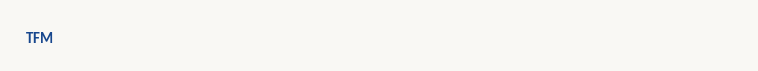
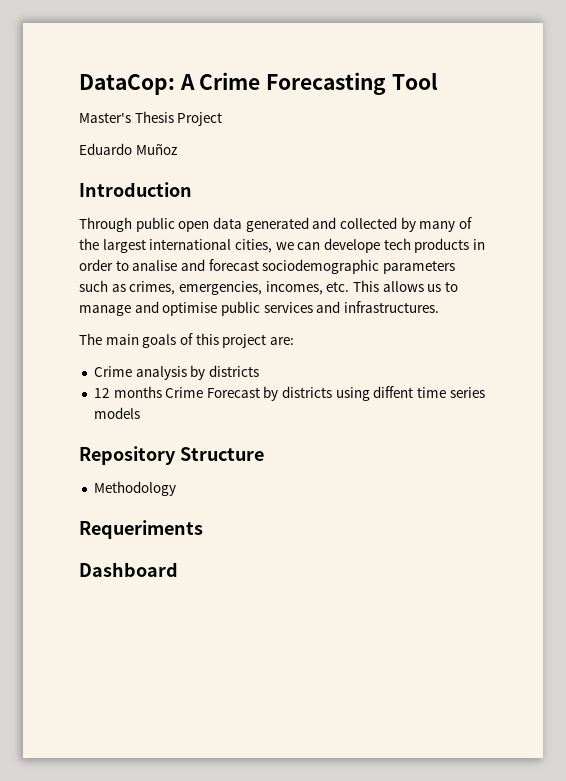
- TFM
+ DataCop: A Crime Forecasting Tool
+ Master's Thesis Project
+ Eduardo Muñoz
+ Introduction
+ Through public open data generated and collected by many of the largest international cities, we can develope tech products in order to analise and forecast sociodemographic parameters such as crimes, emergencies, incomes, etc. This allows us to manage and optimise public services and infrastructures.
+ The main goals of this project are:
+ Crime analysis by districts
+ 12 months Crime Forecast by districts using diffent time series models
+ Repository Structure
+ Methodology
+ Requeriments
+ Dashboard

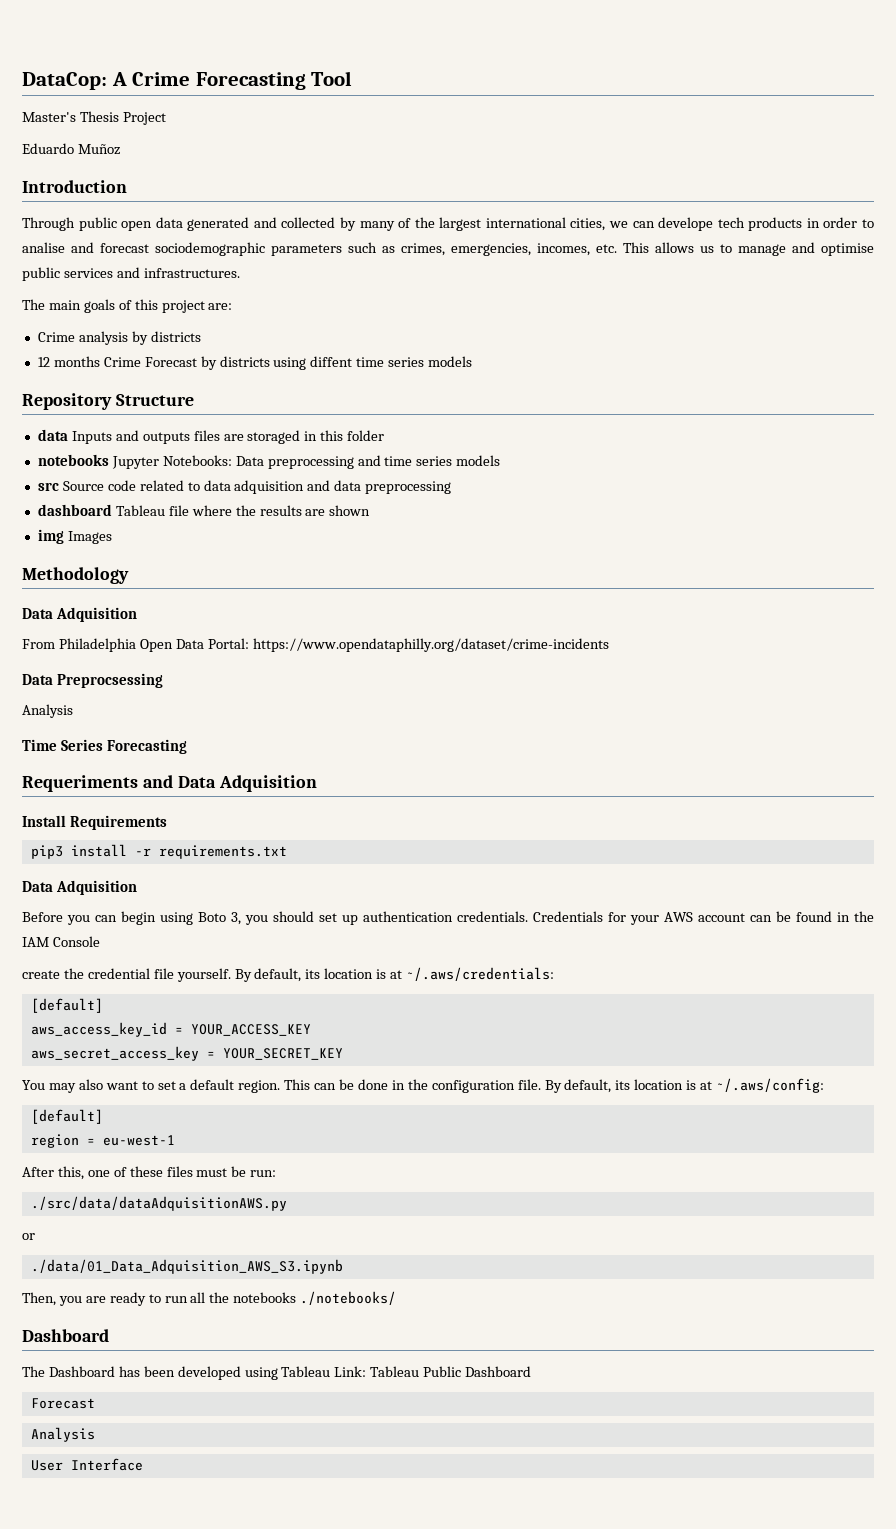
+ data Inputs and outputs files are storaged in this folder
+ notebooks Jupyter Notebooks: Data preprocessing and time series models
+ src Source code related to data adquisition and data preprocessing
+ dashboard Tableau file where the results are shown
+ img Images
  Methodology
- Requeriments
+ Data Adquisition
+ From Philadelphia Open Data Portal: https://www.opendataphilly.org/dataset/crime-incidents
+ Data Preprocsessing
+ Analysis
+ Time Series Forecasting
+ Requeriments and Data Adquisition
+ Install Requirements
+ pip3 install -r requirements.txt
+ Data Adquisition
+ Before you can begin using Boto 3, you should set up authentication credentials. Credentials for your AWS account can be found in the IAM Console
+ create the credential file yourself. By default, its location is at ~/.aws/credentials:
+ [default]
+ aws_access_key_id = YOUR_ACCESS_KEY
+ aws_secret_access_key = YOUR_SECRET_KEY
+ You may also want to set a default region. This can be done in the configuration file. By default, its location is at ~/.aws/config:
+ [default]
+ region = eu-west-1
+ After this, one of these files must be run:
+ ./src/data/dataAdquisitionAWS.py
+ or
+ ./data/01_Data_Adquisition_AWS_S3.ipynb
+ Then, you are ready to run all the notebooks ./notebooks/
  Dashboard
+ The Dashboard has been developed using Tableau Link: Tableau Public Dashboard
+ Forecast
+ Analysis
+ User Interface

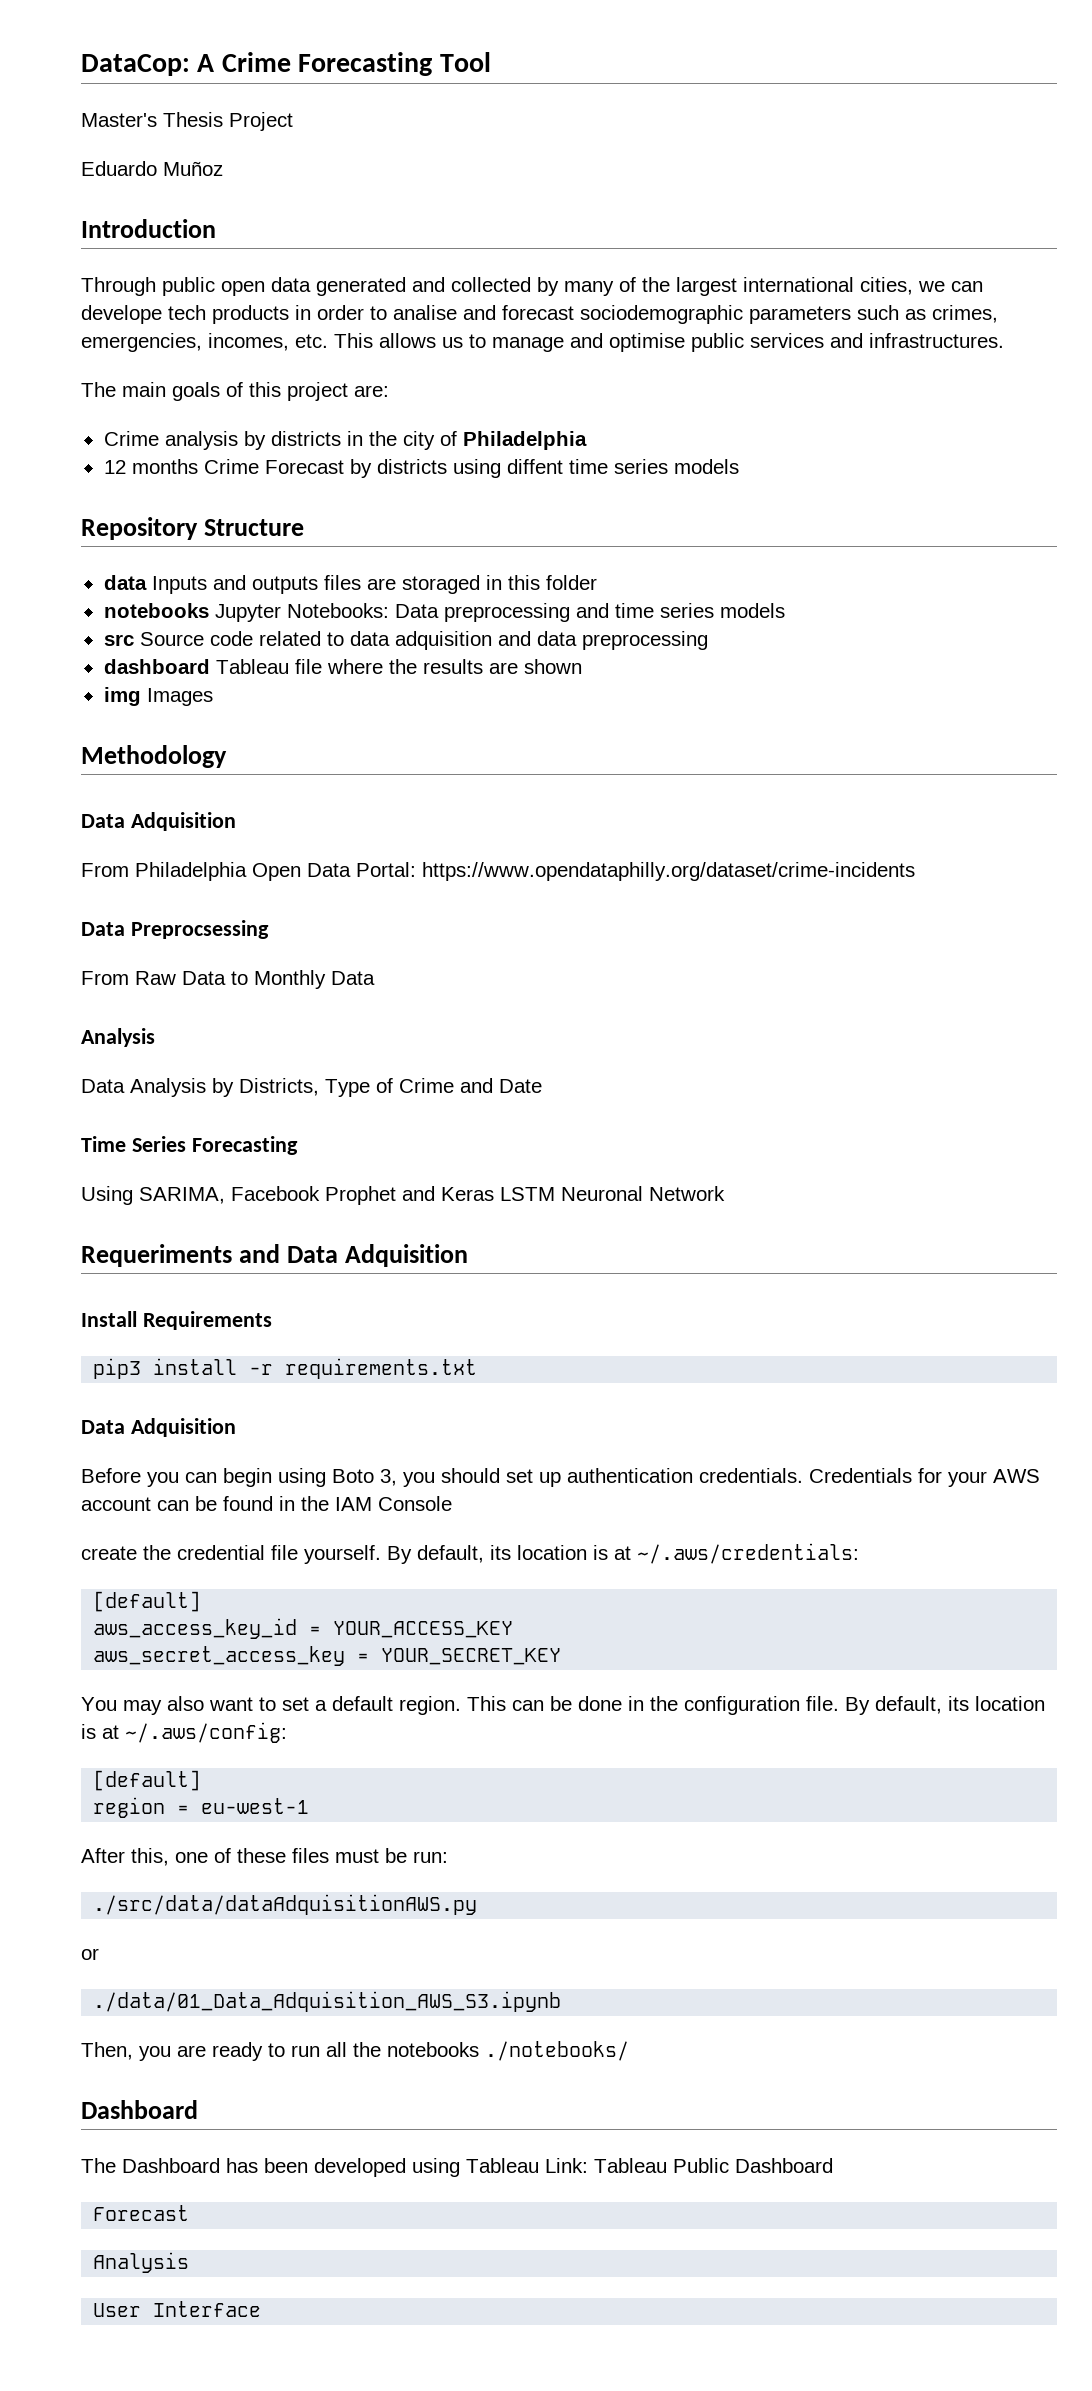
- Crime analysis by districts
+ Crime analysis by districts in the city of Philadelphia
  Data Preprocsessing
+ From Raw Data to Monthly Data
  Analysis
+ Data Analysis by Districts, Type of Crime and Date
  Time Series Forecasting
+ Using SARIMA, Facebook Prophet and Keras LSTM Neuronal Network

